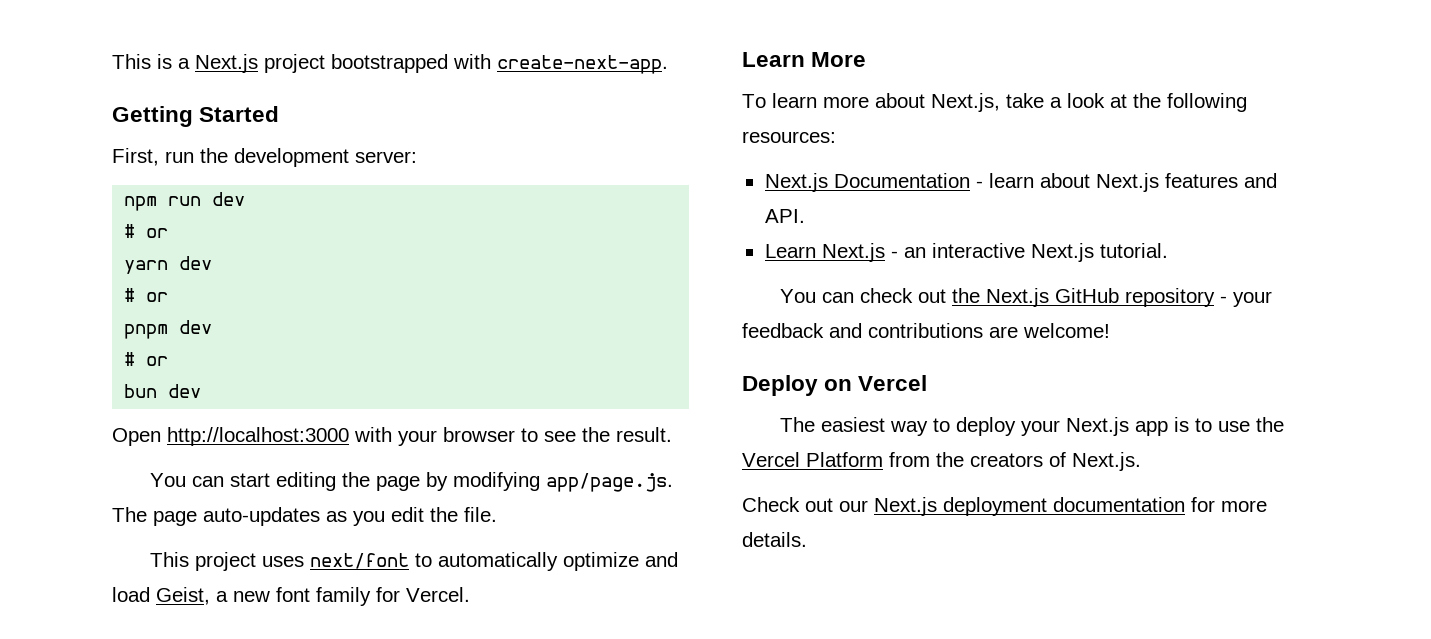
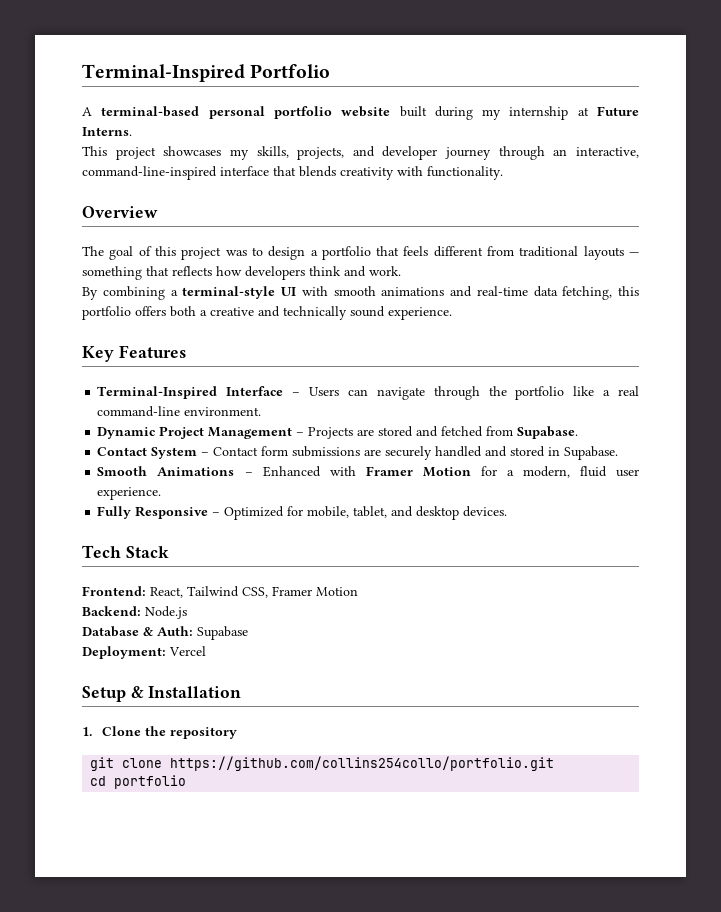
- This is a Next.js project bootstrapped with create-next-app.
- Getting Started
- First, run the development server:
- npm run dev
- # or
- yarn dev
- # or
- pnpm dev
- # or
- bun dev
- Open http://localhost:3000 with your browser to see the result.
- You can start editing the page by modifying app/page.js. The page auto-updates as you edit the file.
- This project uses next/font to automatically optimize and load Geist, a new font family for Vercel.
- Learn More
- To learn more about Next.js, take a look at the following resources:
- Next.js Documentation - learn about Next.js features and API.
- Learn Next.js - an interactive Next.js tutorial.
- You can check out the Next.js GitHub repository - your feedback and contributions are welcome!
- Deploy on Vercel
- The easiest way to deploy your Next.js app is to use the Vercel Platform from the creators of Next.js.
- Check out our Next.js deployment documentation for more details.
+ Terminal-Inspired Portfolio
+ A terminal-based personal portfolio website built during my internship at Future Interns.
+ This project showcases my skills, projects, and developer journey through an interactive, command-line-inspired interface that blends creativity with functionality.
+ Overview
+ The goal of this project was to design a portfolio that feels different from traditional layouts — something that reflects how developers think and work.
+ By combining a terminal-style UI with smooth animations and real-time data fetching, this portfolio offers both a creative and technically sound experience.
+ Key Features
+ Terminal-Inspired Interface – Users can navigate through the portfolio like a real command-line environment.
+ Dynamic Project Management – Projects are stored and fetched from Supabase.
+ Contact System – Contact form submissions are securely handled and stored in Supabase.
+ Smooth Animations – Enhanced with Framer Motion for a modern, fluid user experience.
+ Fully Responsive – Optimized for mobile, tablet, and desktop devices.
+ Tech Stack
+ Frontend: React, Tailwind CSS, Framer Motion
+ Backend: Node.js
+ Database & Auth: Supabase
+ Deployment: Vercel
+ Setup & Installation
+ 1. Clone the repository
+ git clone https://github.com/collins254collo/portfolio.git
+ cd portfolio

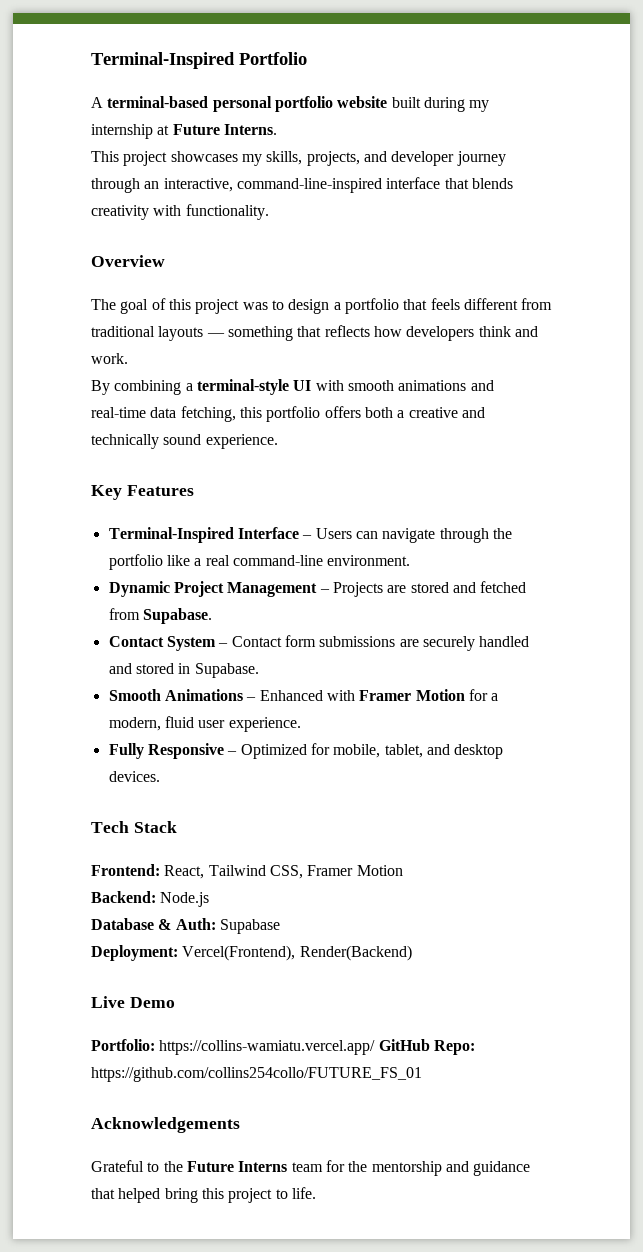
- Deployment: Vercel
- Setup & Installation
- 1. Clone the repository
- git clone https://github.com/collins254collo/portfolio.git
- cd portfolio
+ Deployment: Vercel(Frontend), Render(Backend)
+ Live Demo
+ Portfolio: https://collins-wamiatu.vercel.app/ GitHub Repo: https://github.com/collins254collo/FUTURE_FS_01
+ Acknowledgements
+ Grateful to the Future Interns team for the mentorship and guidance that helped bring this project to life.

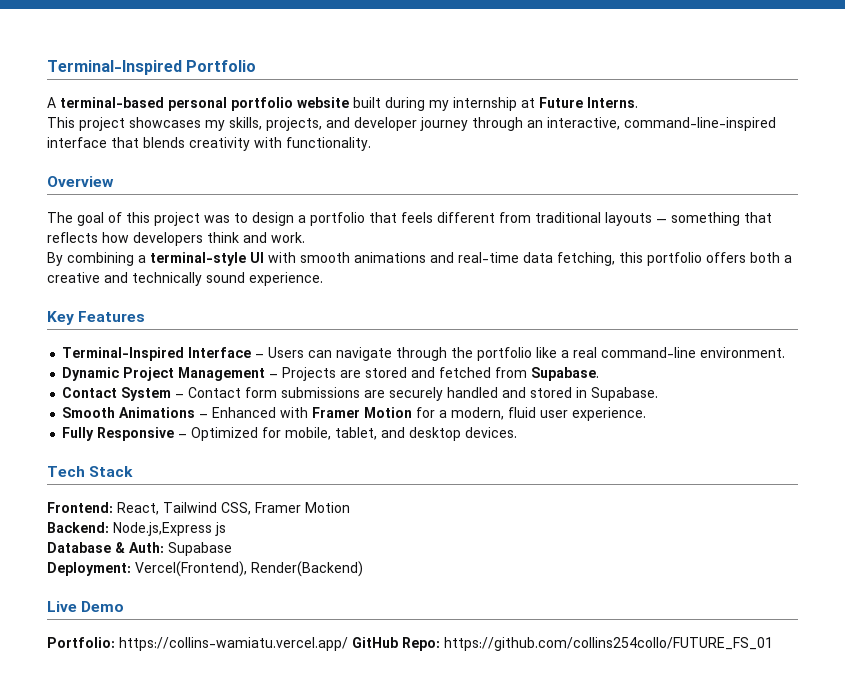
- Backend: Node.js
+ Backend: Node.js,Express js
- Acknowledgements
- Grateful to the Future Interns team for the mentorship and guidance that helped bring this project to life.

